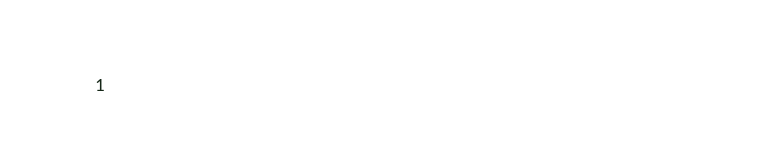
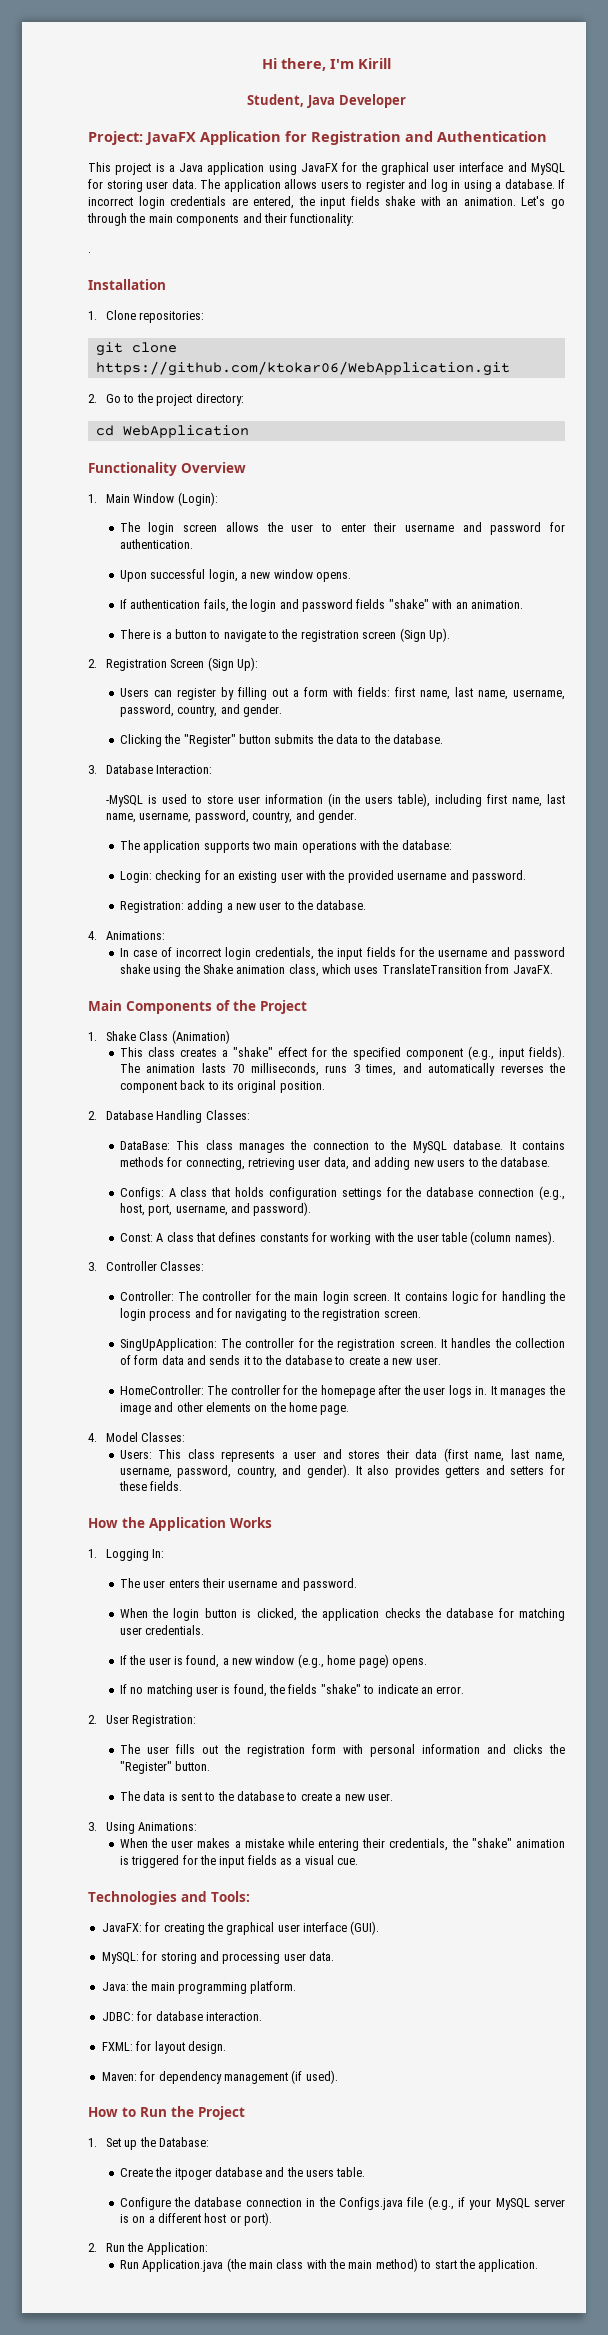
- 1
+ Hi there, I'm Kirill
+ Student, Java Developer
+ Project: JavaFX Application for Registration and Authentication
+ This project is a Java application using JavaFX for the graphical user interface and MySQL for storing user data. The application allows users to register and log in using a database. If incorrect login credentials are entered, the input fields shake with an animation. Let's go through the main components and their functionality:
+ .
+ Installation
+ 1. Clone repositories:
+ git clone https://github.com/ktokar06/WebApplication.git
+ 2. Go to the project directory:
+ cd WebApplication
+ Functionality Overview
+ 1. Main Window (Login):
+ The login screen allows the user to enter their username and password for authentication.
+ Upon successful login, a new window opens.
+ If authentication fails, the login and password fields "shake" with an animation.
+ There is a button to navigate to the registration screen (Sign Up).
+ 2. Registration Screen (Sign Up):
+ Users can register by filling out a form with fields: first name, last name, username, password, country, and gender.
+ Clicking the "Register" button submits the data to the database.
+ 3. Database Interaction:
+ -MySQL is used to store user information (in the users table), including first name, last name, username, password, country, and gender.
+ The application supports two main operations with the database:
+ Login: checking for an existing user with the provided username and password.
+ Registration: adding a new user to the database.
+ 4. Animations:
+ In case of incorrect login credentials, the input fields for the username and password shake using the Shake animation class, which uses TranslateTransition from JavaFX.
+ Main Components of the Project
+ 1. Shake Class (Animation)
+ This class creates a "shake" effect for the specified component (e.g., input fields). The animation lasts 70 milliseconds, runs 3 times, and automatically reverses the component back to its original position.
+ 2. Database Handling Classes:
+ DataBase: This class manages the connection to the MySQL database. It contains methods for connecting, retrieving user data, and adding new users to the database.
+ Configs: A class that holds configuration settings for the database connection (e.g., host, port, username, and password).
+ Const: A class that defines constants for working with the user table (column names).
+ 3. Controller Classes:
+ Controller: The controller for the main login screen. It contains logic for handling the login process and for navigating to the registration screen.
+ SingUpApplication: The controller for the registration screen. It handles the collection of form data and sends it to the database to create a new user.
+ HomeController: The controller for the homepage after the user logs in. It manages the image and other elements on the home page.
+ 4. Model Classes:
+ Users: This class represents a user and stores their data (first name, last name, username, password, country, and gender). It also provides getters and setters for these fields.
+ How the Application Works
+ 1. Logging In:
+ The user enters their username and password.
+ When the login button is clicked, the application checks the database for matching user credentials.
+ If the user is found, a new window (e.g., home page) opens.
+ If no matching user is found, the fields "shake" to indicate an error.
+ 2. User Registration:
+ The user fills out the registration form with personal information and clicks the "Register" button.
+ The data is sent to the database to create a new user.
+ 3. Using Animations:
+ When the user makes a mistake while entering their credentials, the "shake" animation is triggered for the input fields as a visual cue.
+ Technologies and Tools:
+ JavaFX: for creating the graphical user interface (GUI).
+ MySQL: for storing and processing user data.
+ Java: the main programming platform.
+ JDBC: for database interaction.
+ FXML: for layout design.
+ Maven: for dependency management (if used).
+ How to Run the Project
+ 1. Set up the Database:
+ Create the itpoger database and the users table.
+ Configure the database connection in the Configs.java file (e.g., if your MySQL server is on a different host or port).
+ 2. Run the Application:
+ Run Application.java (the main class with the main method) to start the application.

